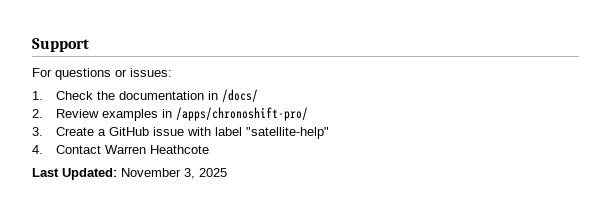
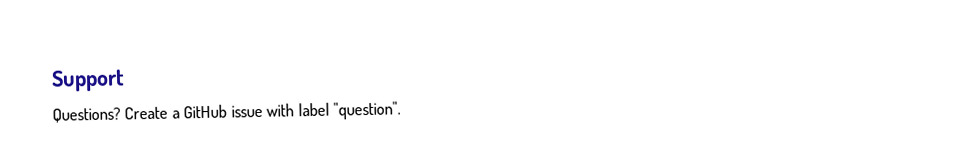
- For questions or issues:
- 1. Check the documentation in /docs/
- 2. Review examples in /apps/chronoshift-pro/
- 3. Create a GitHub issue with label "satellite-help"
- 4. Contact Warren Heathcote
- Last Updated: November 3, 2025
+ Questions? Create a GitHub issue with label "question".

